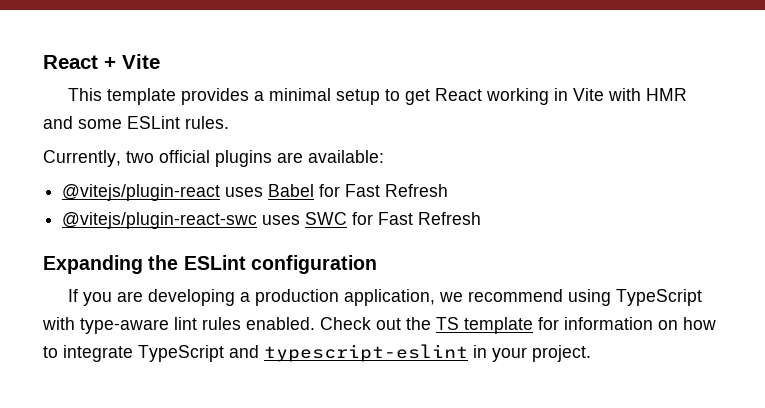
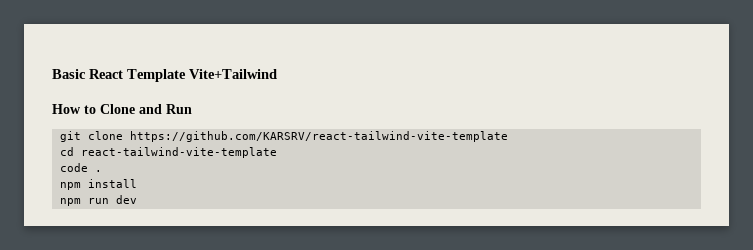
- React + Vite
- This template provides a minimal setup to get React working in Vite with HMR and some ESLint rules.
- Currently, two official plugins are available:
- @vitejs/plugin-react uses Babel for Fast Refresh
- @vitejs/plugin-react-swc uses SWC for Fast Refresh
- Expanding the ESLint configuration
- If you are developing a production application, we recommend using TypeScript with type-aware lint rules enabled. Check out the TS template for information on how to integrate TypeScript and typescript-eslint in your project.
+ Basic React Template Vite+Tailwind
+ How to Clone and Run
+ git clone https://github.com/KARSRV/react-tailwind-vite-template
+ cd react-tailwind-vite-template
+ code .
+ npm install
+ npm run dev

